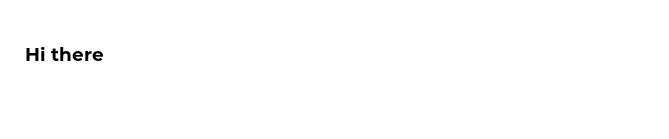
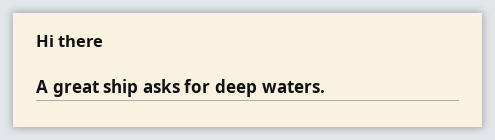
+ A great ship asks for deep waters.

